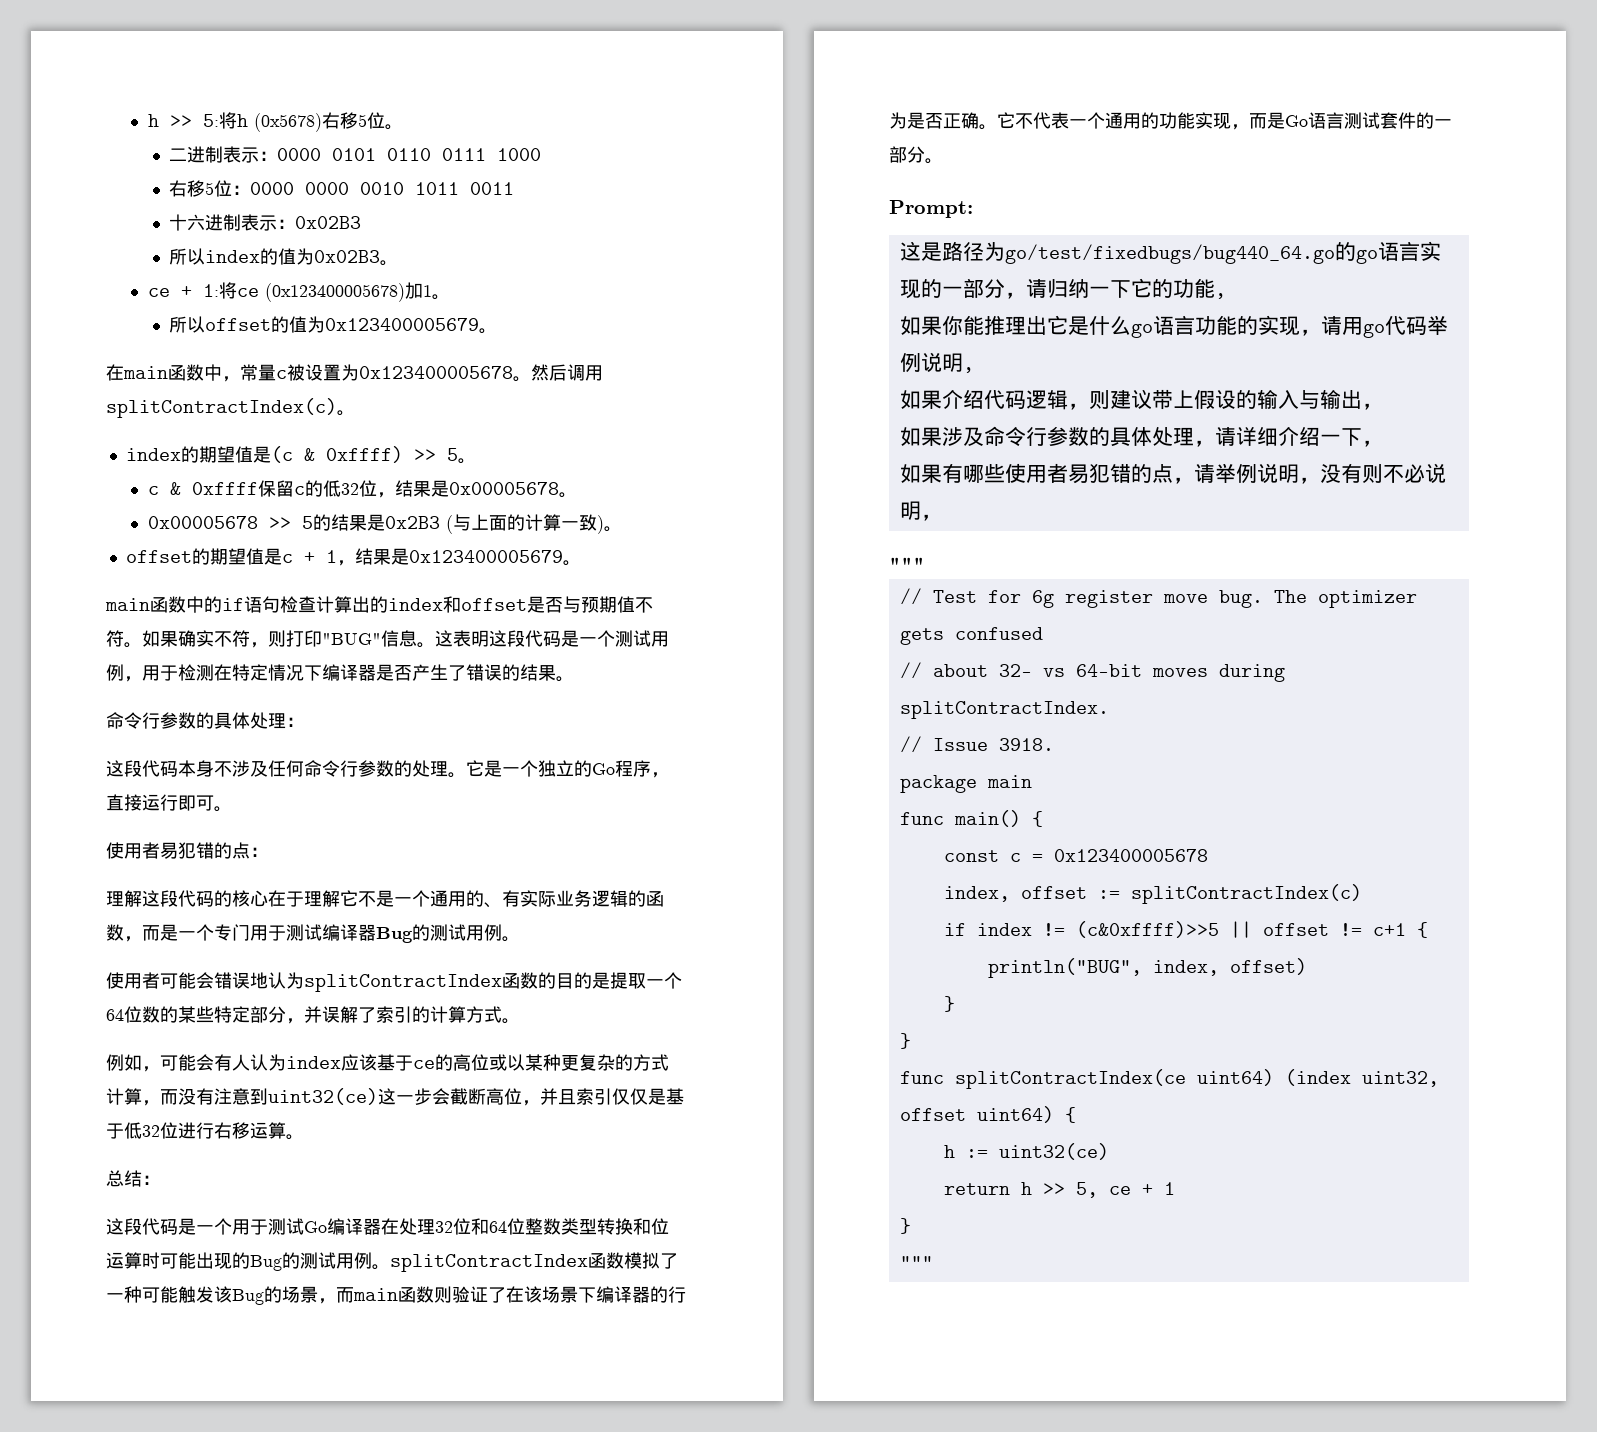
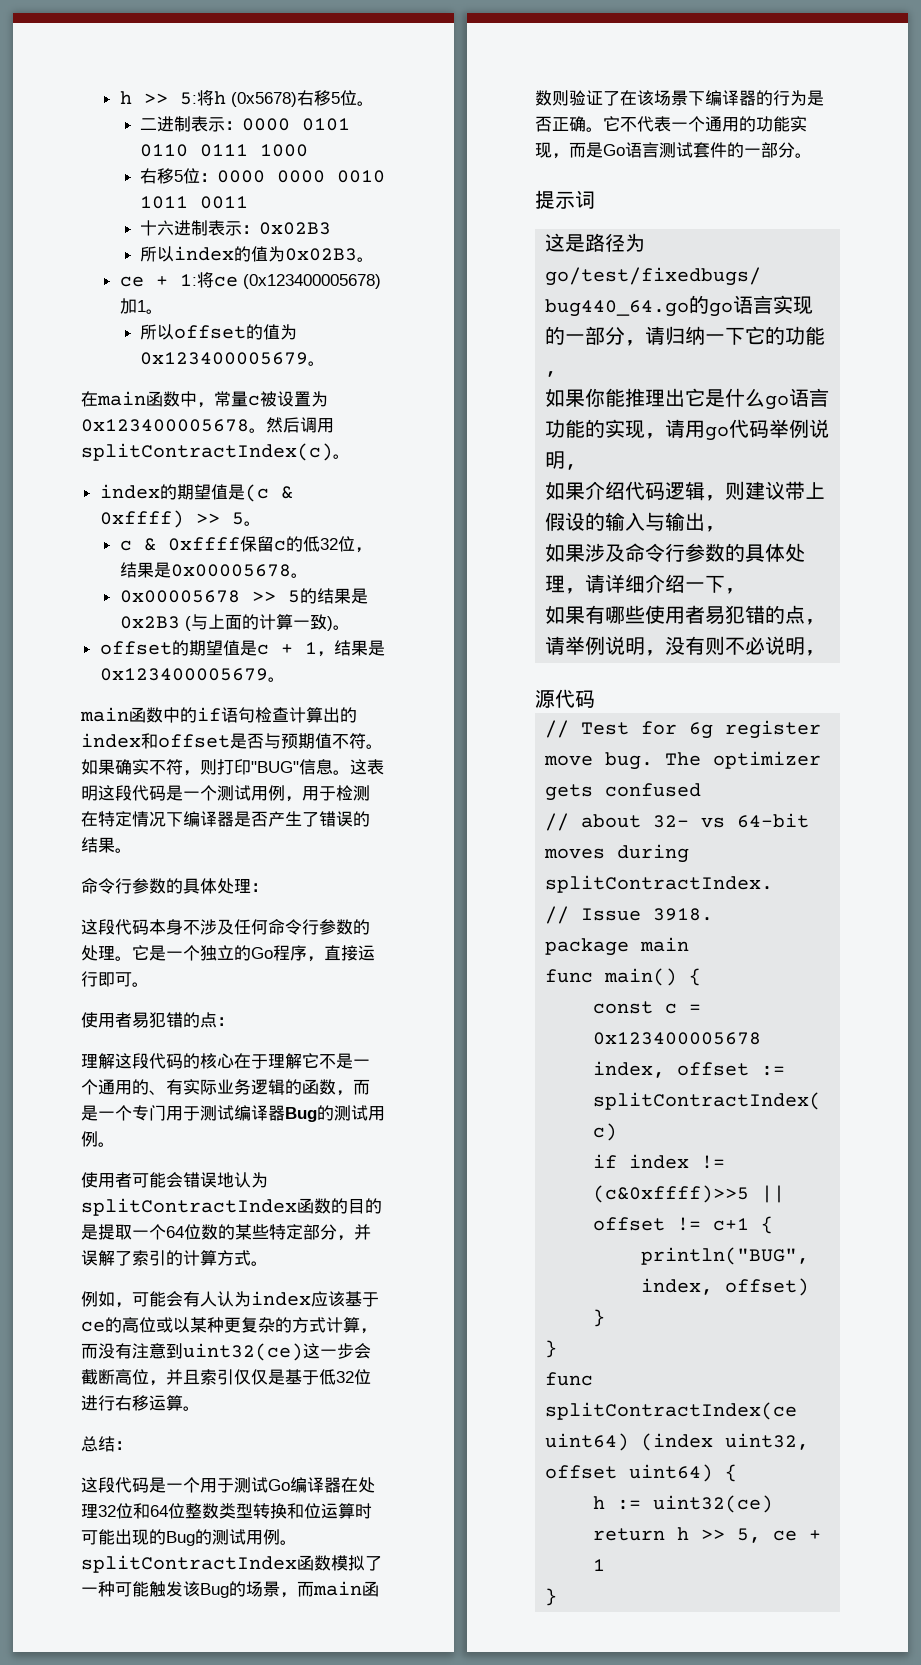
- Prompt:
+ 提示词
  如果有哪些使用者易犯错的点，请举例说明，没有则不必说明，
- """
+ 源代码
  return h >> 5, ce + 1
  }
- """

